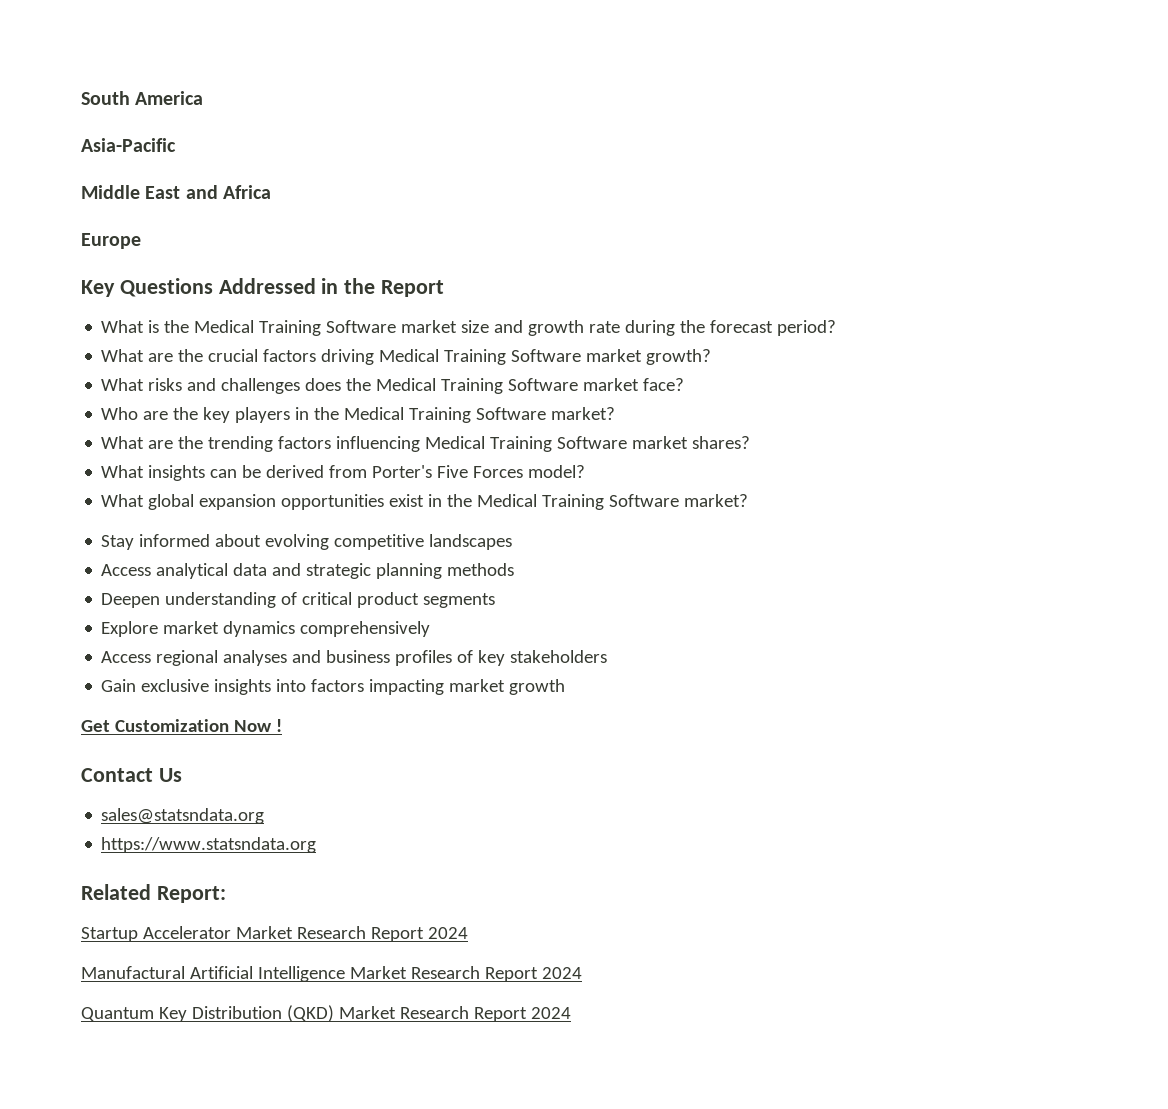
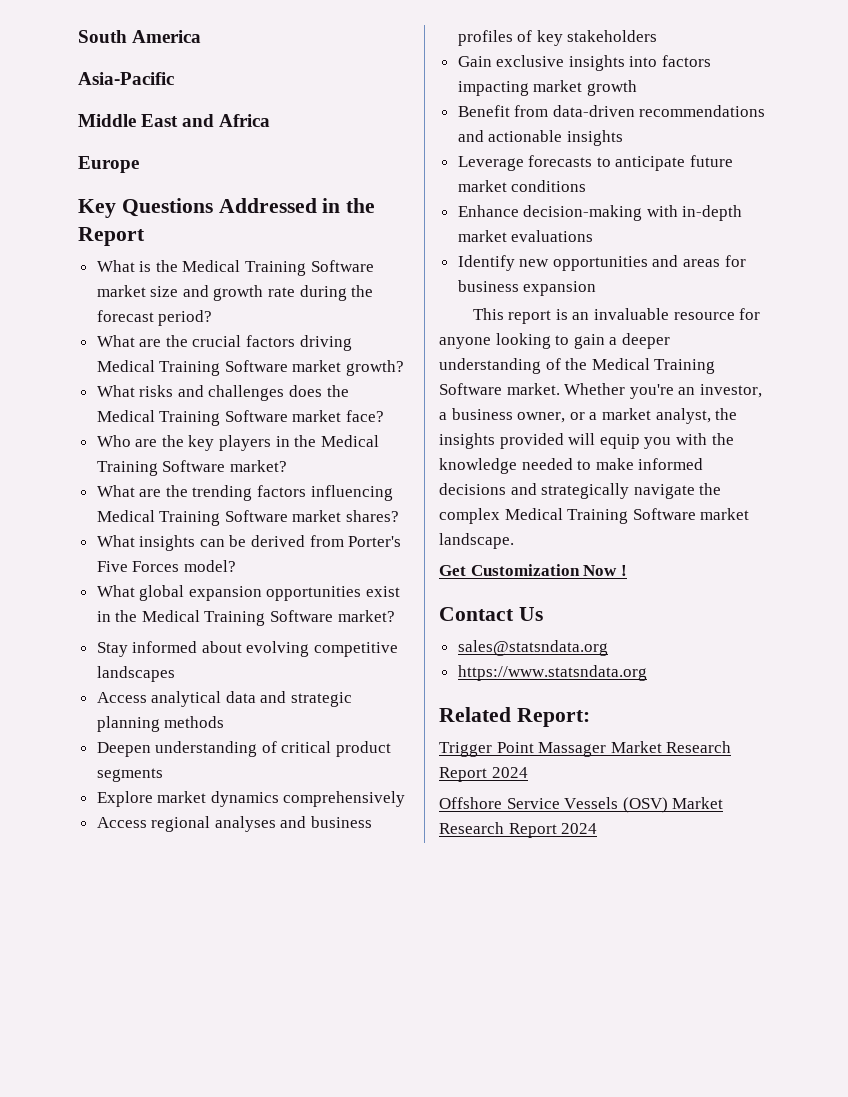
+ Benefit from data-driven recommendations and actionable insights
+ Leverage forecasts to anticipate future market conditions
+ Enhance decision-making with in-depth market evaluations
+ Identify new opportunities and areas for business expansion
+ This report is an invaluable resource for anyone looking to gain a deeper understanding of the Medical Training Software market. Whether you're an investor, a business owner, or a market analyst, the insights provided will equip you with the knowledge needed to make informed decisions and strategically navigate the complex Medical Training Software market landscape.
- Startup Accelerator Market Research Report 2024
- Manufactural Artificial Intelligence Market Research Report 2024
- Quantum Key Distribution (QKD) Market Research Report 2024
+ Trigger Point Massager Market Research Report 2024
+ Offshore Service Vessels (OSV) Market Research Report 2024

